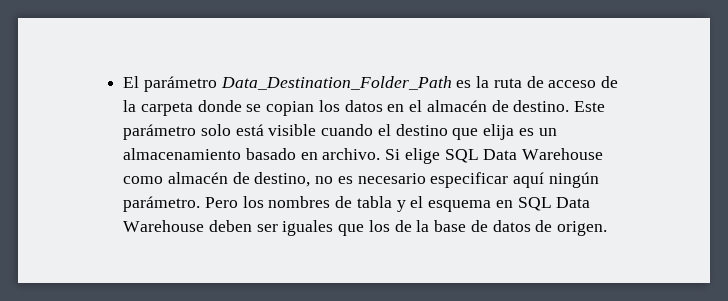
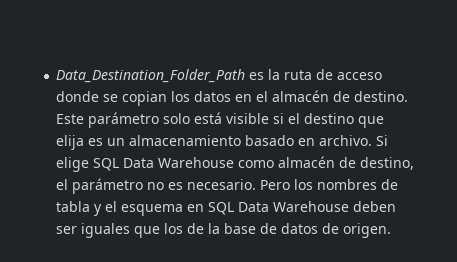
- El parámetro Data_Destination_Folder_Path es la ruta de acceso de la carpeta donde se copian los datos en el almacén de destino.
+ Data_Destination_Folder_Path es la ruta de acceso donde se copian los datos en el almacén de destino.
- Este parámetro solo está visible cuando el destino que elija es un almacenamiento basado en archivo.
+ Este parámetro solo está visible si el destino que elija es un almacenamiento basado en archivo.
- Si elige SQL Data Warehouse como almacén de destino, no es necesario especificar aquí ningún parámetro.
+ Si elige SQL Data Warehouse como almacén de destino, el parámetro no es necesario.

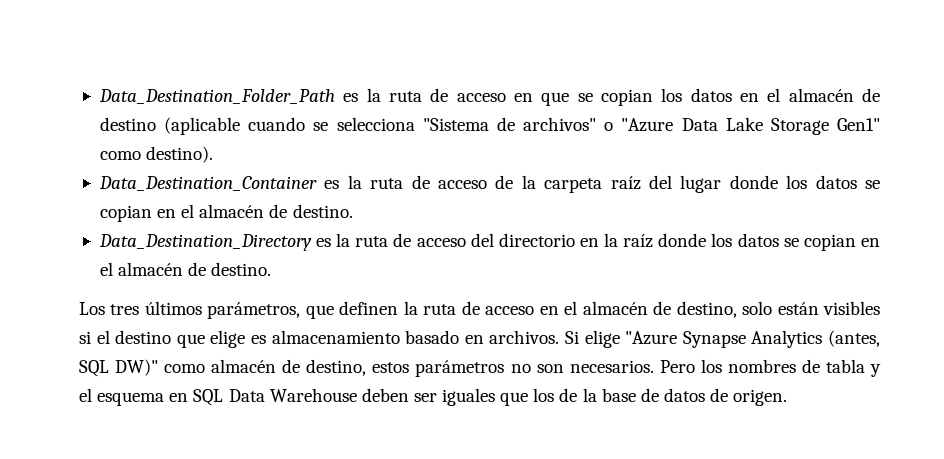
- Data_Destination_Folder_Path es la ruta de acceso donde se copian los datos en el almacén de destino. Este parámetro solo está visible si el destino que elija es un almacenamiento basado en archivo.
+ Data_Destination_Folder_Path es la ruta de acceso en que se copian los datos en el almacén de destino (aplicable cuando se selecciona "Sistema de archivos" o "Azure Data Lake Storage Gen1" como destino).
+ Data_Destination_Container es la ruta de acceso de la carpeta raíz del lugar donde los datos se copian en el almacén de destino.
+ Data_Destination_Directory es la ruta de acceso del directorio en la raíz donde los datos se copian en el almacén de destino.
+ Los tres últimos parámetros, que definen la ruta de acceso en el almacén de destino, solo están visibles si el destino que elige es almacenamiento basado en archivos.
- Si elige SQL Data Warehouse como almacén de destino, el parámetro no es necesario.
+ Si elige "Azure Synapse Analytics (antes, SQL DW)" como almacén de destino, estos parámetros no son necesarios.

